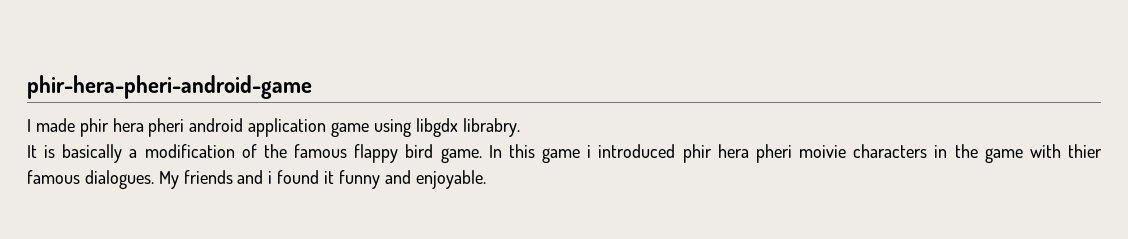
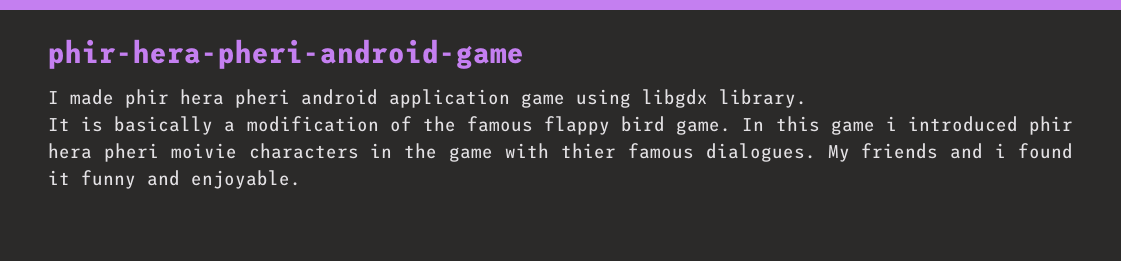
- I made phir hera pheri android application game using libgdx librabry.
+ I made phir hera pheri android application game using libgdx library.

